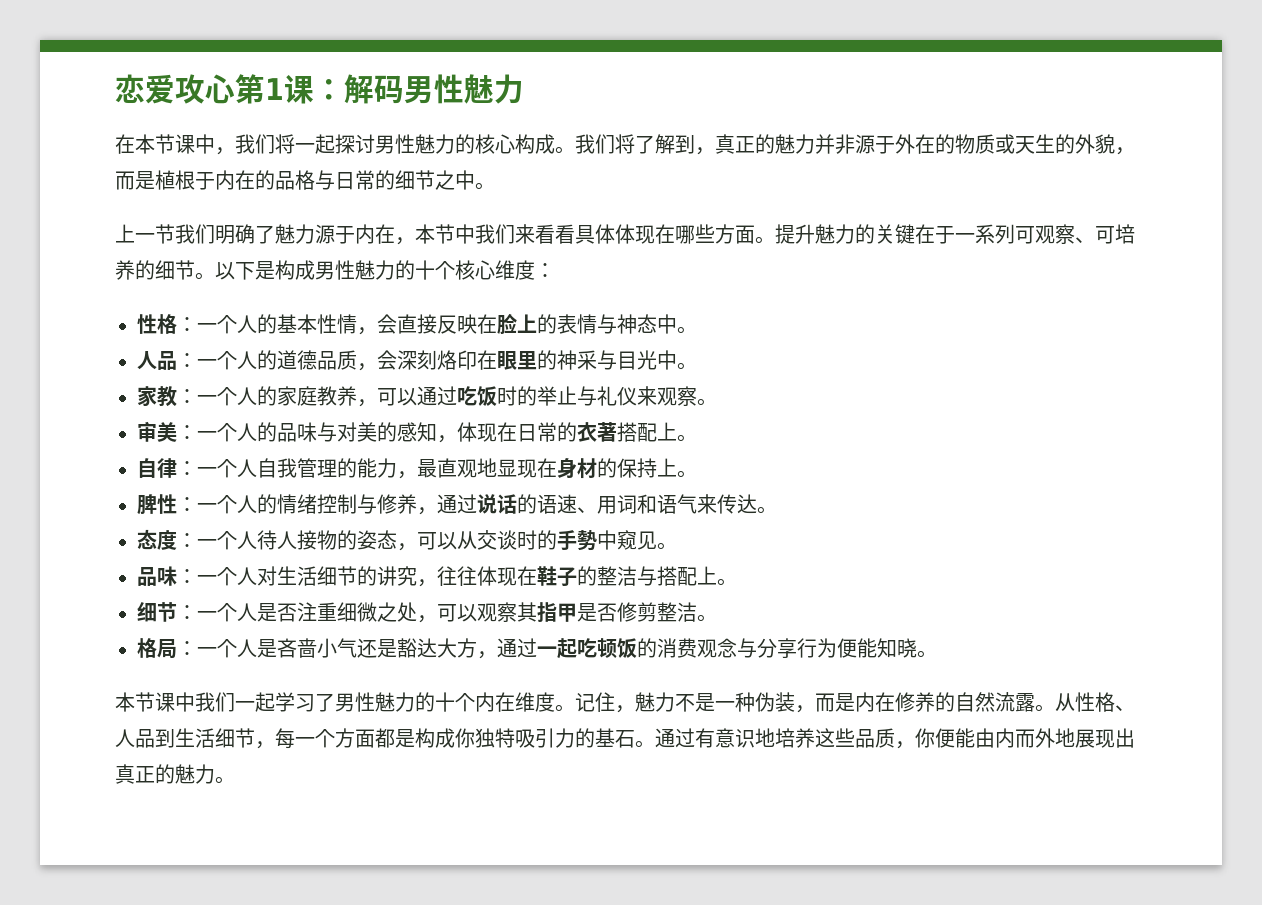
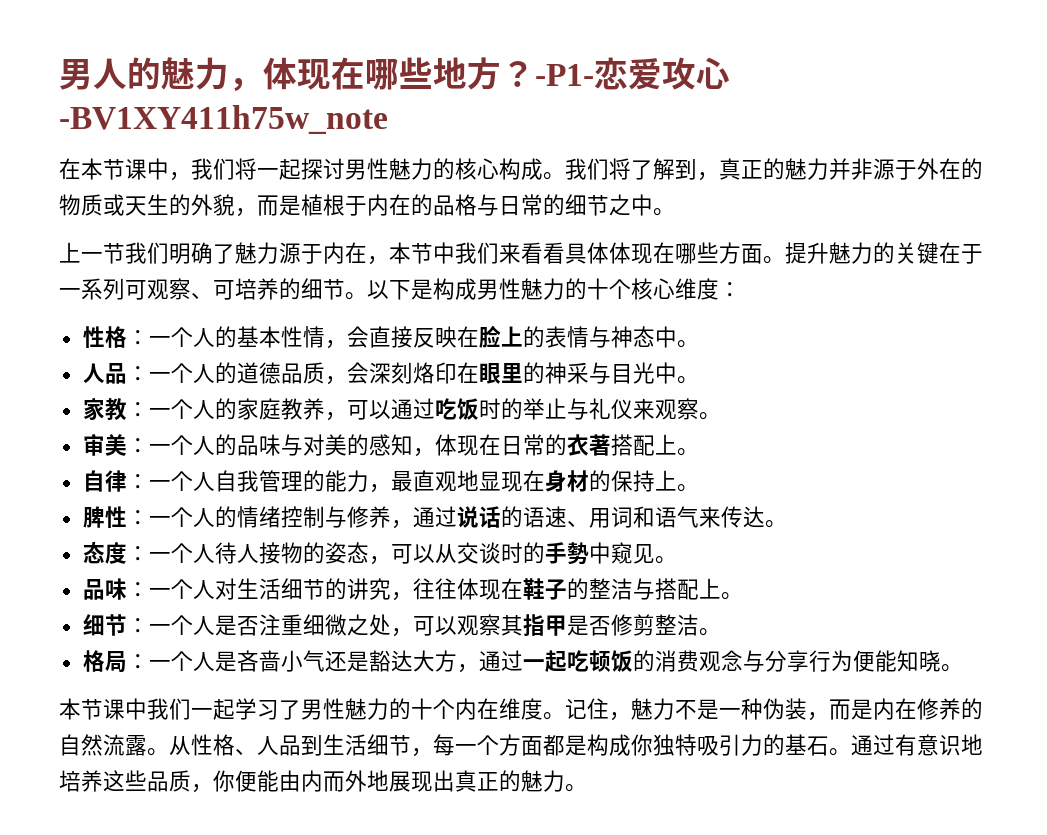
- 恋爱攻心第1课：解码男性魅力
+ 男人的魅力，体现在哪些地方？-P1-恋爱攻心-BV1XY411h75w_note

